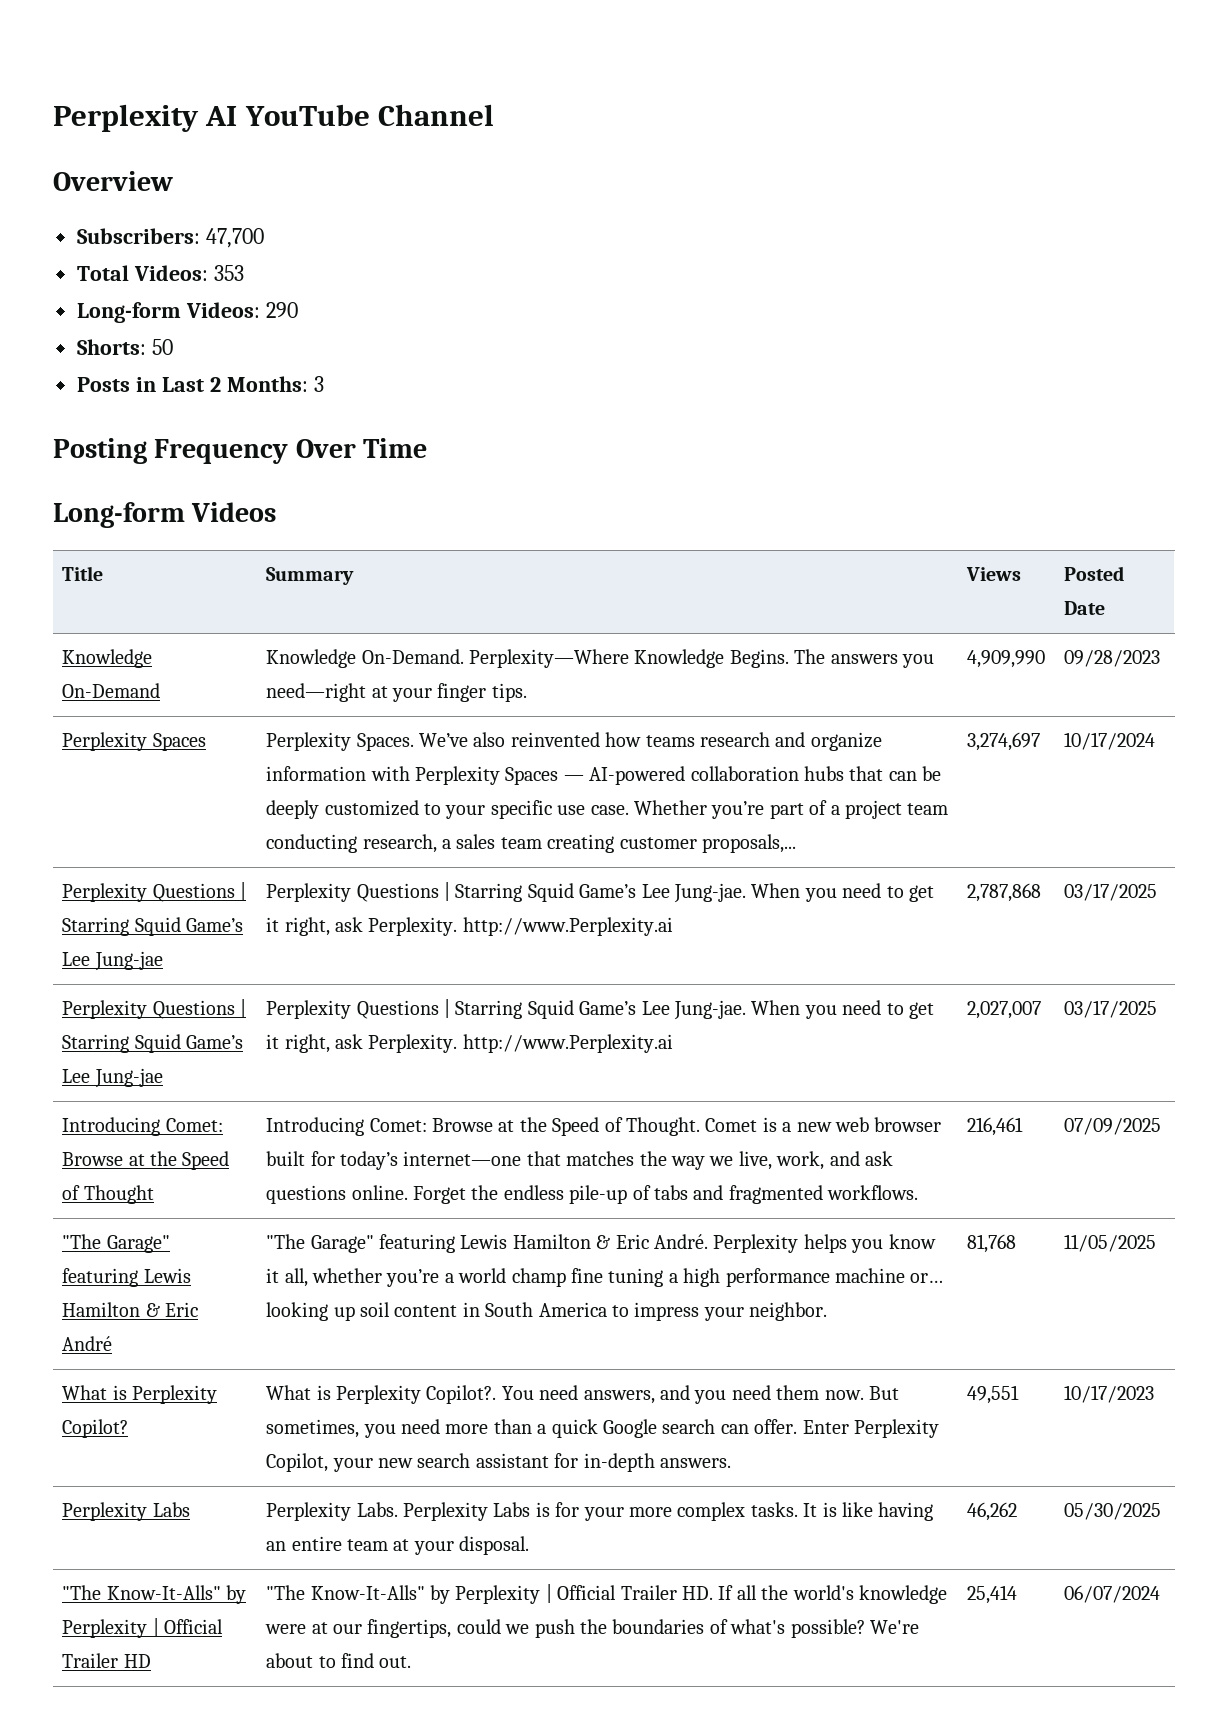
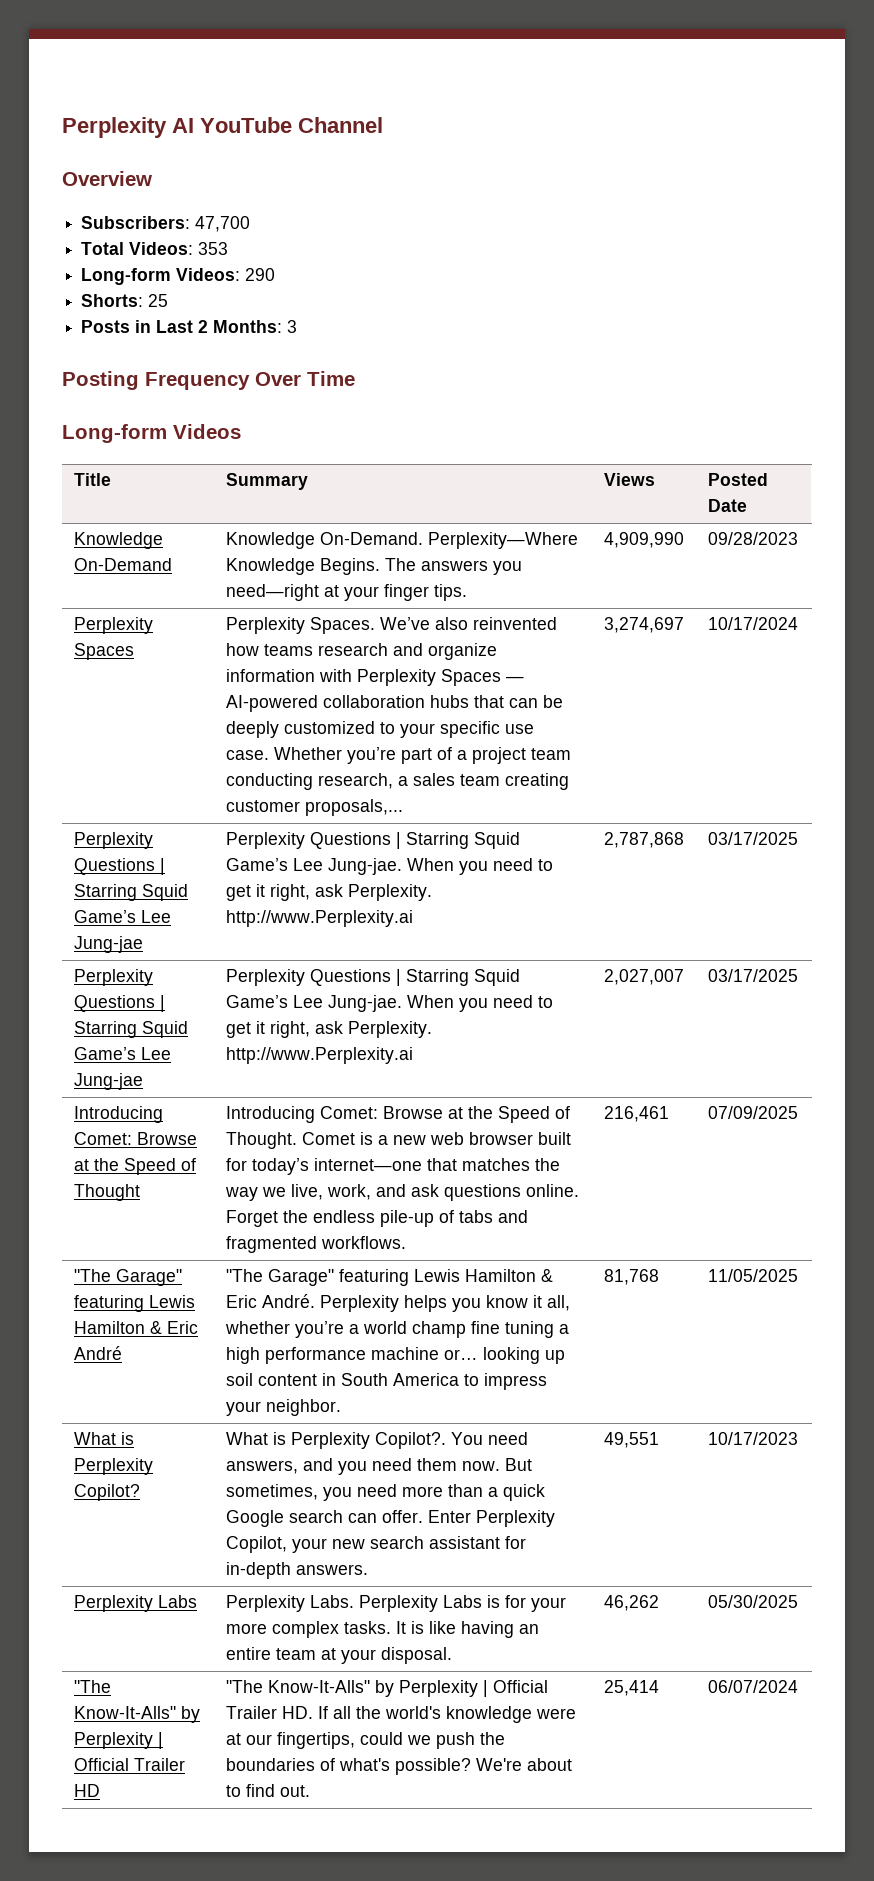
- Shorts: 50
+ Shorts: 25

